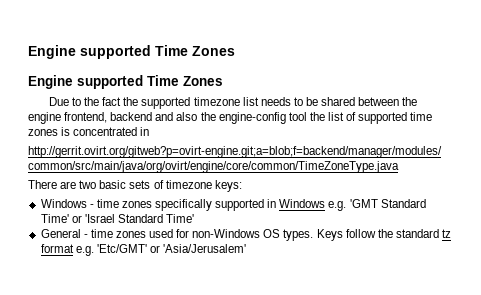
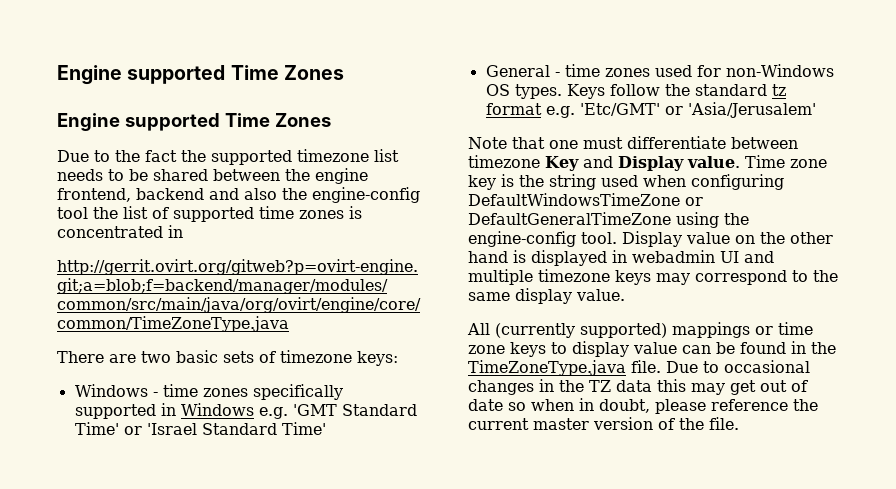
+ Note that one must differentiate between timezone Key and Display value. Time zone key is the string used when configuring DefaultWindowsTimeZone or DefaultGeneralTimeZone using the engine-config tool. Display value on the other hand is displayed in webadmin UI and multiple timezone keys may correspond to the same display value.
+ All (currently supported) mappings or time zone keys to display value can be found in the TimeZoneType.java file. Due to occasional changes in the TZ data this may get out of date so when in doubt, please reference the current master version of the file.

